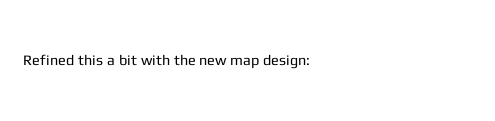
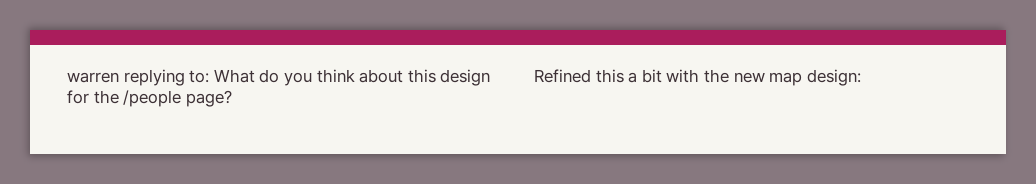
+ warren replying to: What do you think about this design for the /people page?

